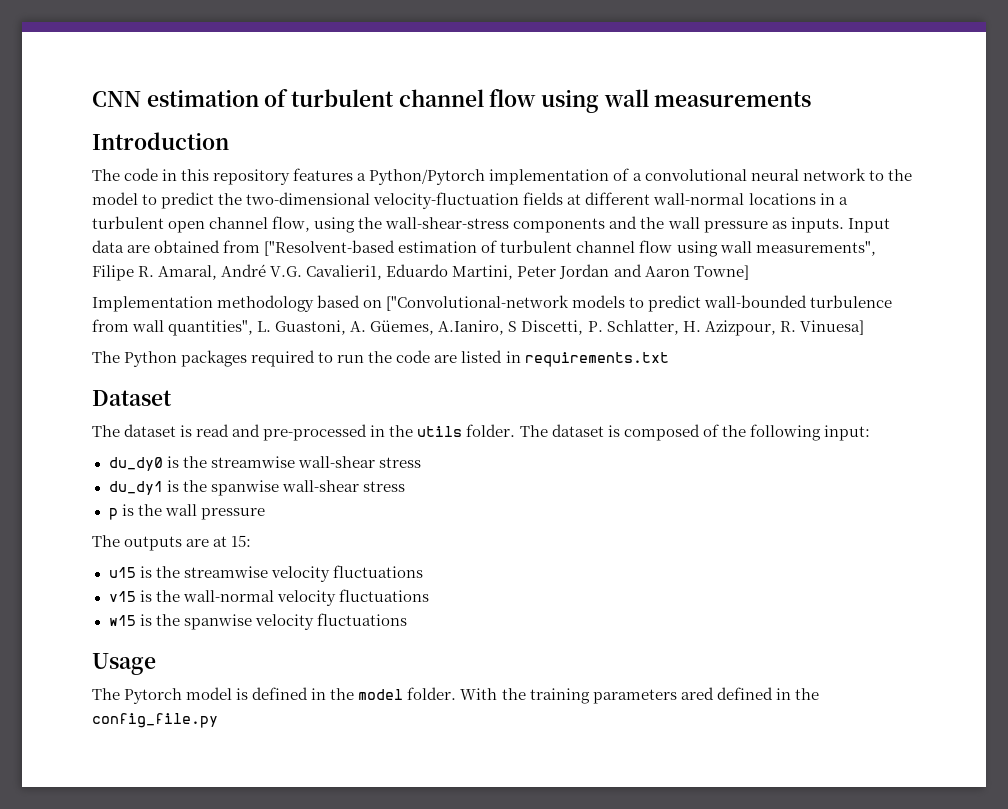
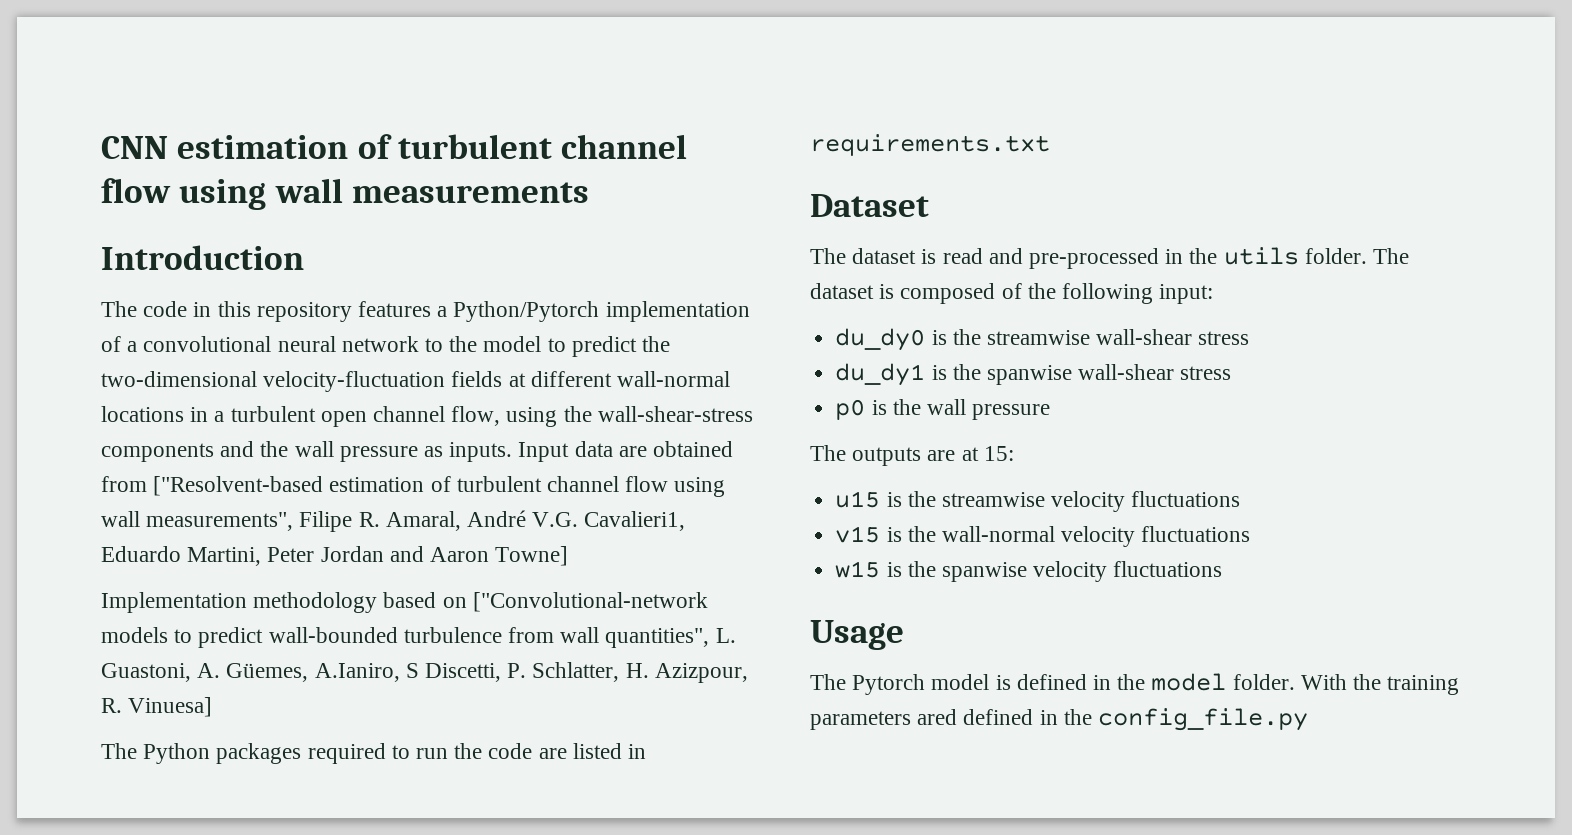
- p is the wall pressure
+ p0 is the wall pressure

